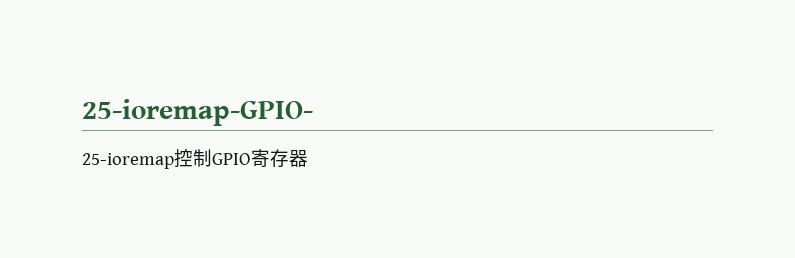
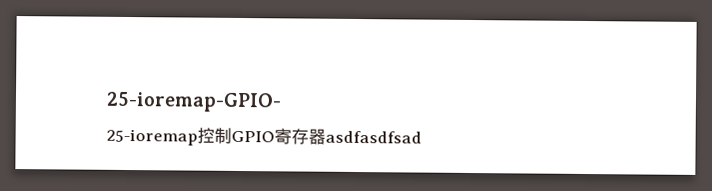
- 25-ioremap控制GPIO寄存器
+ 25-ioremap控制GPIO寄存器asdfasdfsad

